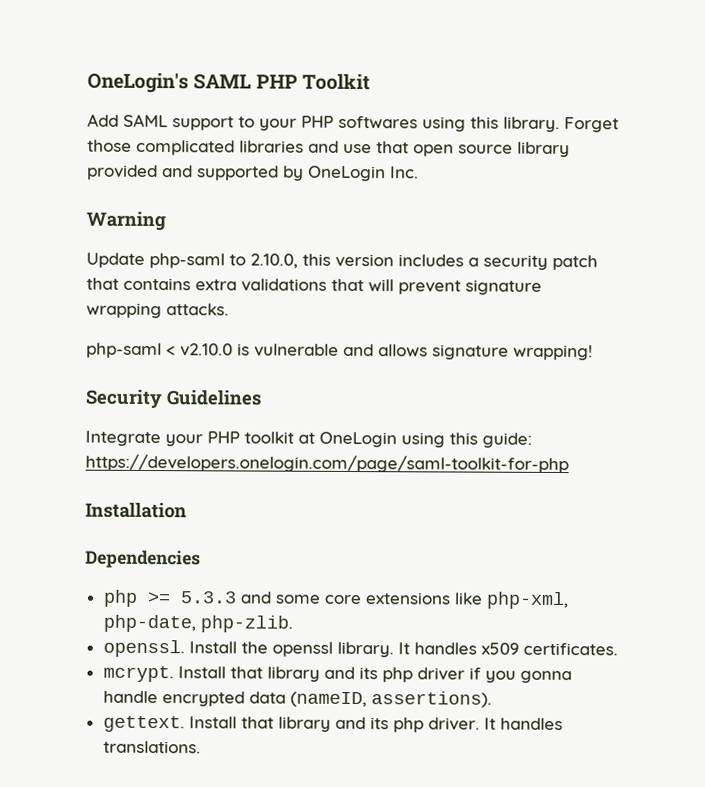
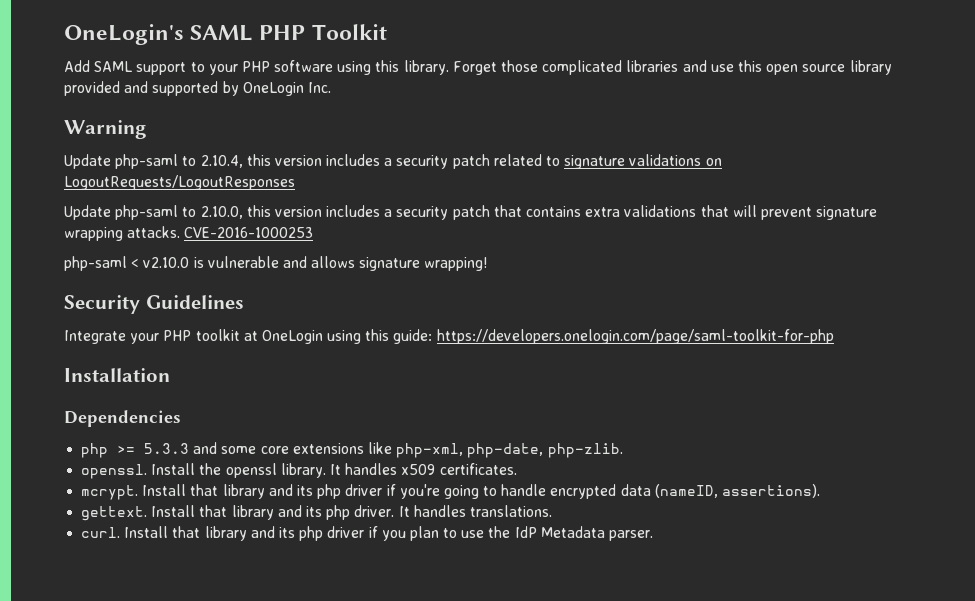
- Add SAML support to your PHP softwares using this library.
+ Add SAML support to your PHP software using this library.
- Forget those complicated libraries and use that open source library provided and supported by OneLogin Inc.
+ Forget those complicated libraries and use this open source library provided and supported by OneLogin Inc.
+ Update php-saml to 2.10.4, this version includes a security patch related to signature validations on LogoutRequests/LogoutResponses
+ CVE-2016-1000253
- Install that library and its php driver if you gonna handle encrypted data (nameID, assertions).
+ Install that library and its php driver if you're going to handle encrypted data (nameID, assertions).
+ curl. Install that library and its php driver if you plan to use the IdP Metadata parser.

